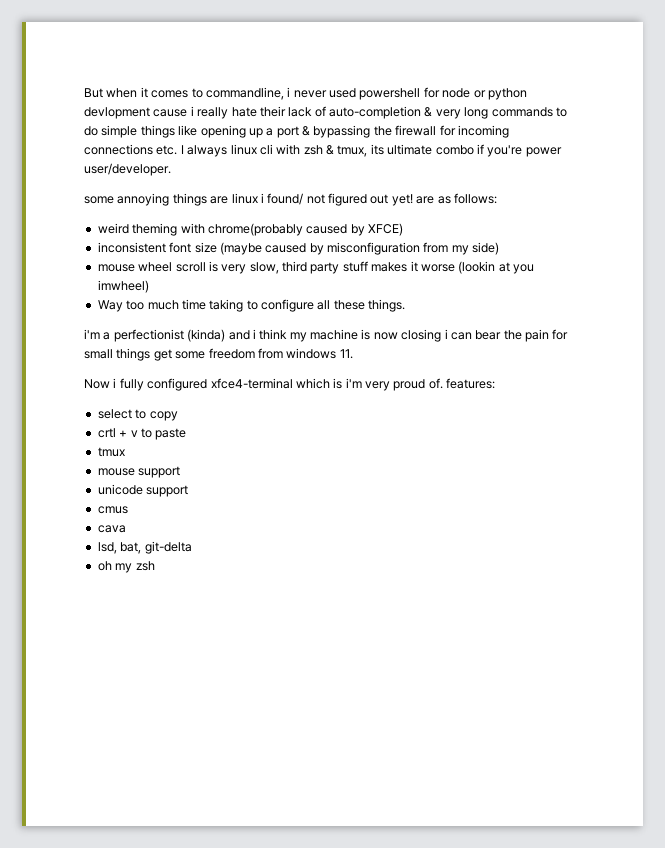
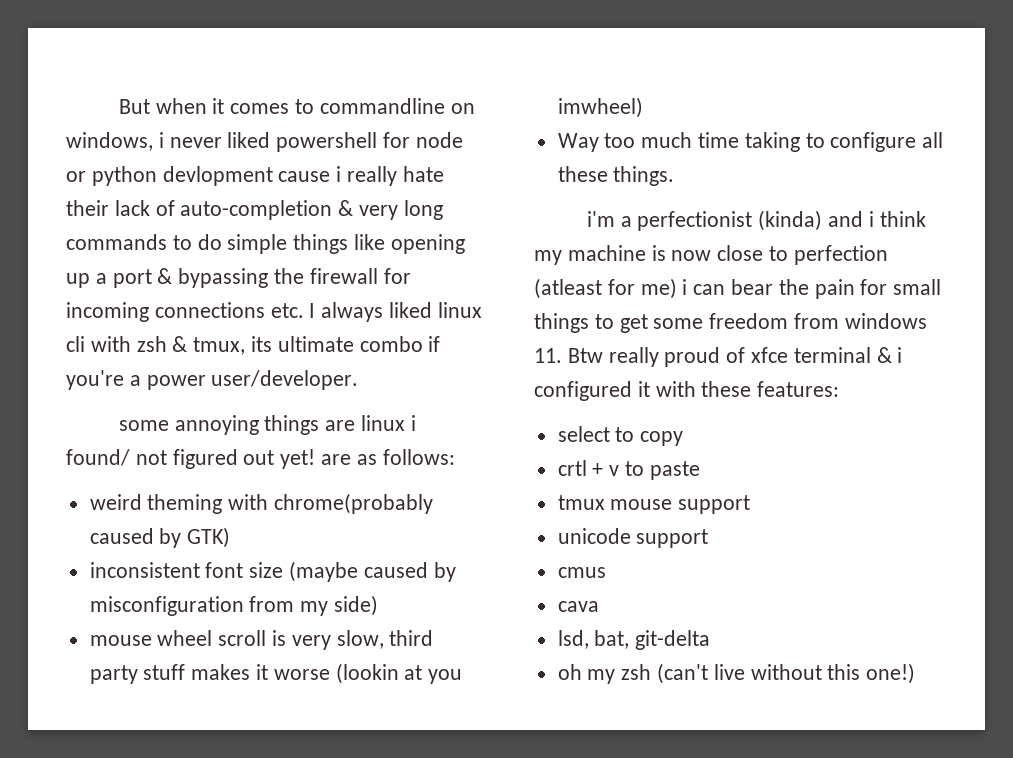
- But when it comes to commandline, i never used powershell for node or python devlopment cause i really hate their lack of auto-completion & very long commands to do simple things like opening up a port & bypassing the firewall for incoming connections etc. I always linux cli with zsh & tmux, its ultimate combo if you're power user/developer.
+ But when it comes to commandline on windows, i never liked powershell for node or python devlopment cause i really hate their lack of auto-completion & very long commands to do simple things like opening up a port & bypassing the firewall for incoming connections etc. I always liked linux cli with zsh & tmux, its ultimate combo if you're a power user/developer.
- weird theming with chrome(probably caused by XFCE)
+ weird theming with chrome(probably caused by GTK)
- i'm a perfectionist (kinda) and i think my machine is now closing i can bear the pain for small things get some freedom from windows 11.
- Now i fully configured xfce4-terminal which is i'm very proud of. features:
+ i'm a perfectionist (kinda) and i think my machine is now close to perfection (atleast for me) i can bear the pain for small things to get some freedom from windows 11. Btw really proud of xfce terminal & i configured it with these features:
- tmux
- mouse support
+ tmux mouse support
- oh my zsh
+ oh my zsh (can't live without this one!)

